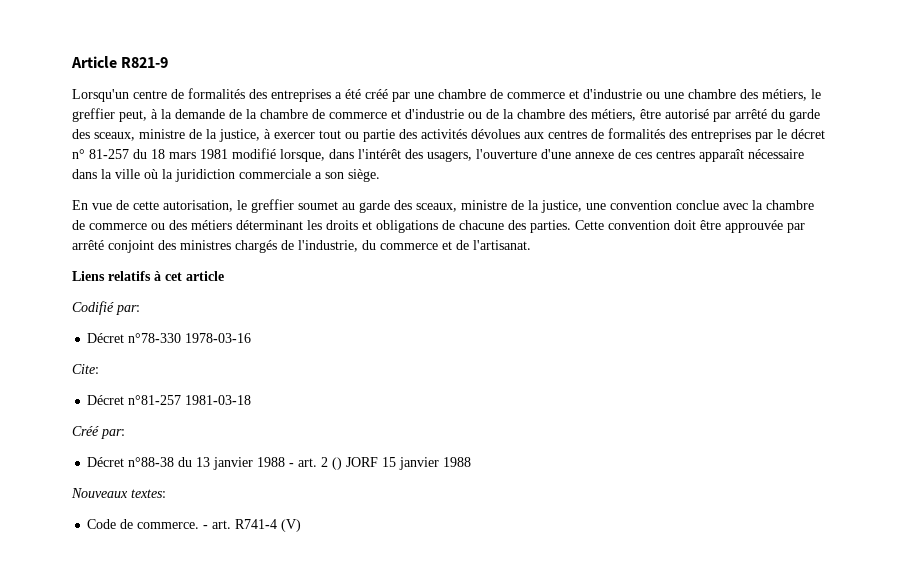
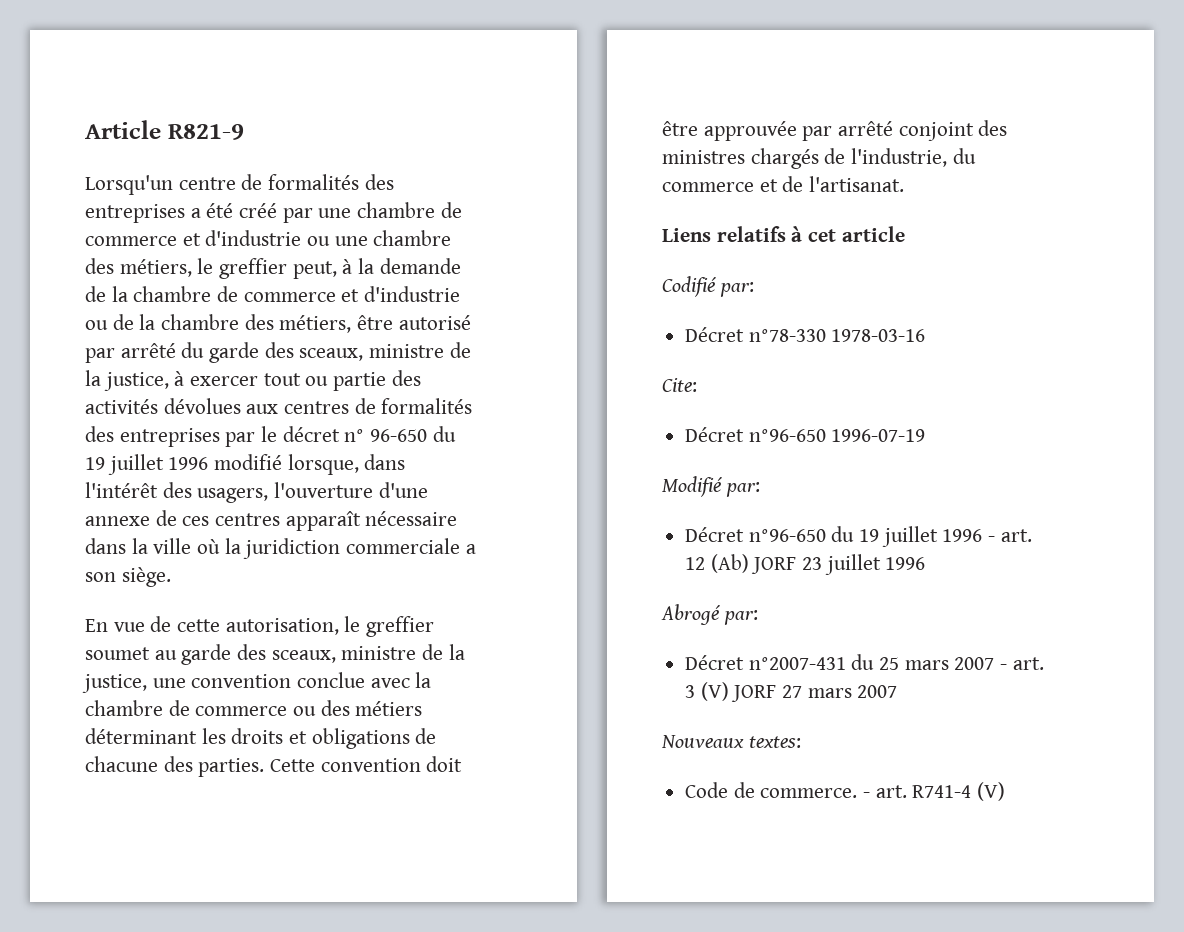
- Lorsqu'un centre de formalités des entreprises a été créé par une chambre de commerce et d'industrie ou une chambre des métiers, le greffier peut, à la demande de la chambre de commerce et d'industrie ou de la chambre des métiers, être autorisé par arrêté du garde des sceaux, ministre de la justice, à exercer tout ou partie des activités dévolues aux centres de formalités des entreprises par le décret n° 81-257 du 18 mars 1981 modifié lorsque, dans l'intérêt des usagers, l'ouverture d'une annexe de ces centres apparaît nécessaire dans la ville où la juridiction commerciale a son siège.
+ Lorsqu'un centre de formalités des entreprises a été créé par une chambre de commerce et d'industrie ou une chambre des métiers, le greffier peut, à la demande de la chambre de commerce et d'industrie ou de la chambre des métiers, être autorisé par arrêté du garde des sceaux, ministre de la justice, à exercer tout ou partie des activités dévolues aux centres de formalités des entreprises par le décret n° 96-650 du 19 juillet 1996 modifié lorsque, dans l'intérêt des usagers, l'ouverture d'une annexe de ces centres apparaît nécessaire dans la ville où la juridiction commerciale a son siège.
- Décret n°81-257 1981-03-18
- Créé par:
- Décret n°88-38 du 13 janvier 1988 - art. 2 () JORF 15 janvier 1988
+ Décret n°96-650 1996-07-19
+ Modifié par:
+ Décret n°96-650 du 19 juillet 1996 - art. 12 (Ab) JORF 23 juillet 1996
+ Abrogé par:
+ Décret n°2007-431 du 25 mars 2007 - art. 3 (V) JORF 27 mars 2007

